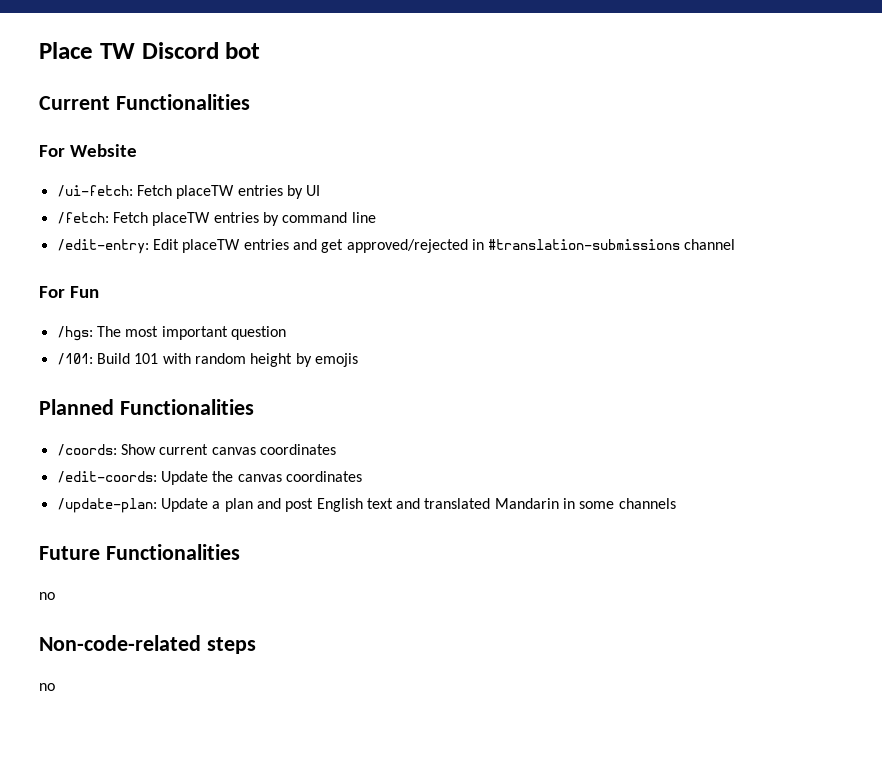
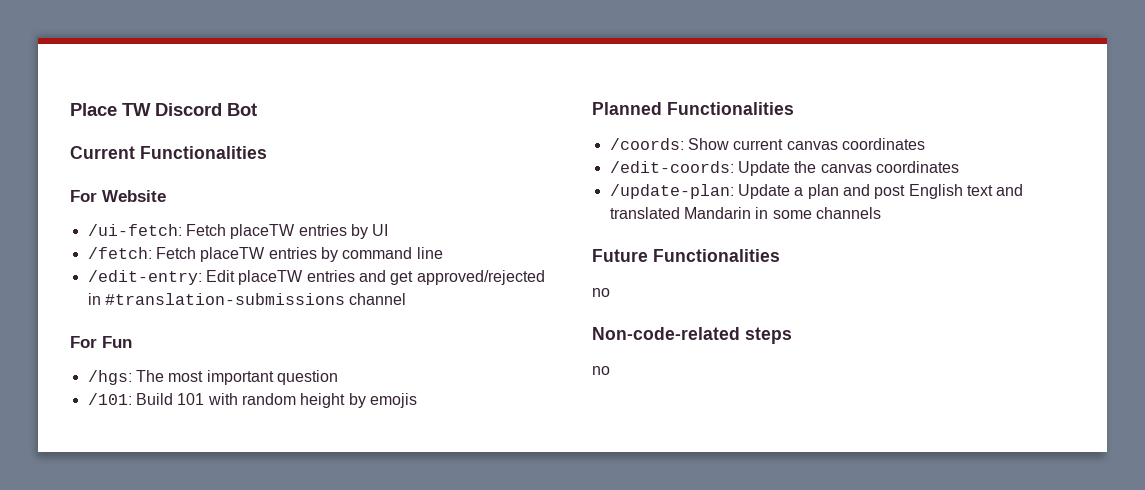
- Place TW Discord bot
+ Place TW Discord Bot

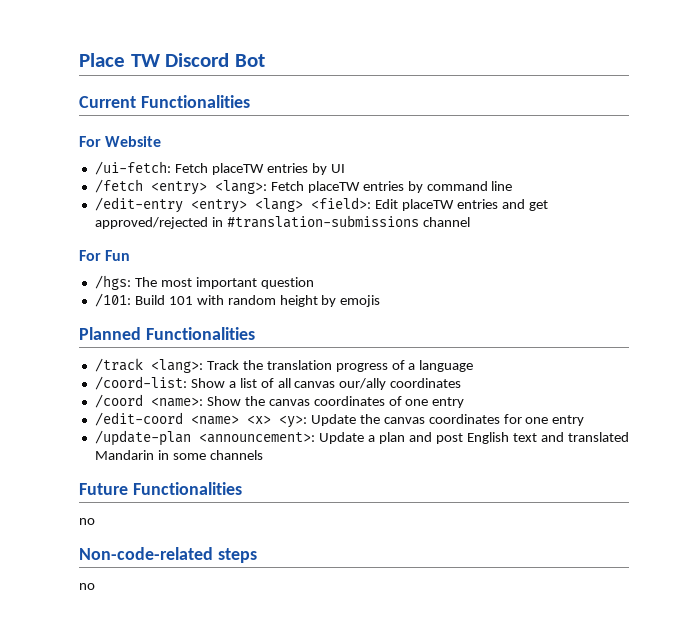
- /fetch: Fetch placeTW entries by command line
+ /fetch <entry> <lang>: Fetch placeTW entries by command line
- /edit-entry: Edit placeTW entries and get approved/rejected in #translation-submissions channel
+ /edit-entry <entry> <lang> <field>: Edit placeTW entries and get approved/rejected in #translation-submissions channel
- /coords: Show current canvas coordinates
- /edit-coords: Update the canvas coordinates
- /update-plan: Update a plan and post English text and translated Mandarin in some channels
+ /track <lang>: Track the translation progress of a language
+ /coord-list: Show a list of all canvas our/ally coordinates
+ /coord <name>: Show the canvas coordinates of one entry
+ /edit-coord <name> <x> <y>: Update the canvas coordinates for one entry
+ /update-plan <announcement>: Update a plan and post English text and translated Mandarin in some channels

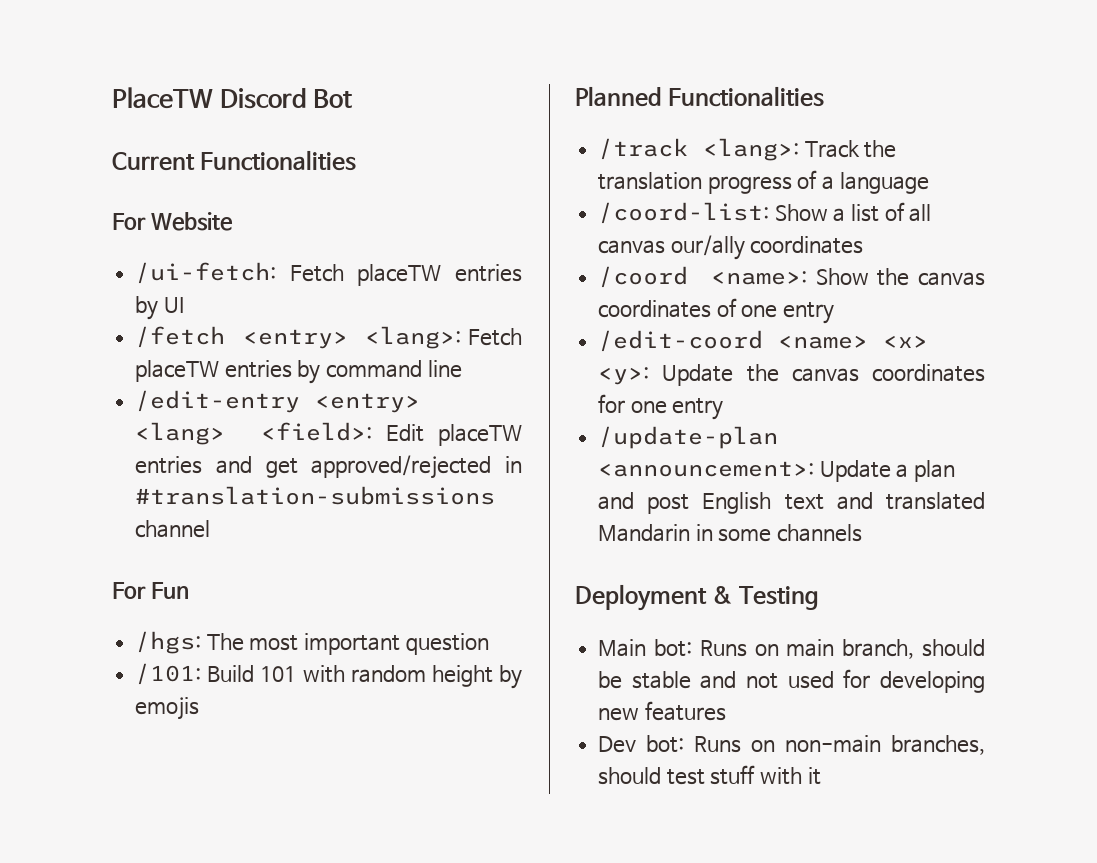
- Place TW Discord Bot
+ PlaceTW Discord Bot
- Future Functionalities
- no
- Non-code-related steps
- no
+ Deployment & Testing
+ Main bot: Runs on main branch, should be stable and not used for developing new features
+ Dev bot: Runs on non-main branches, should test stuff with it

